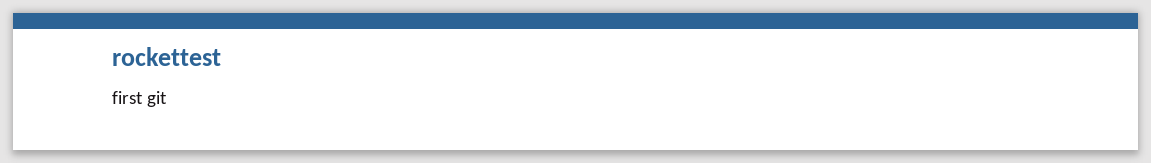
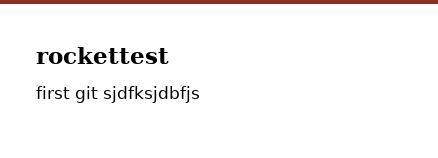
- first git
+ first git sjdfksjdbfjs

